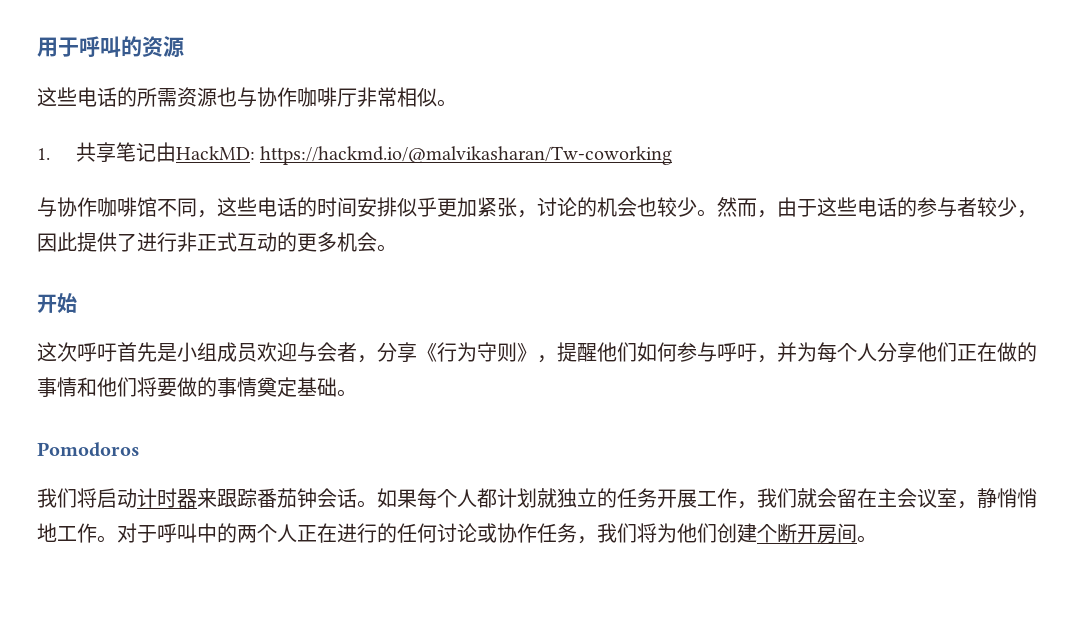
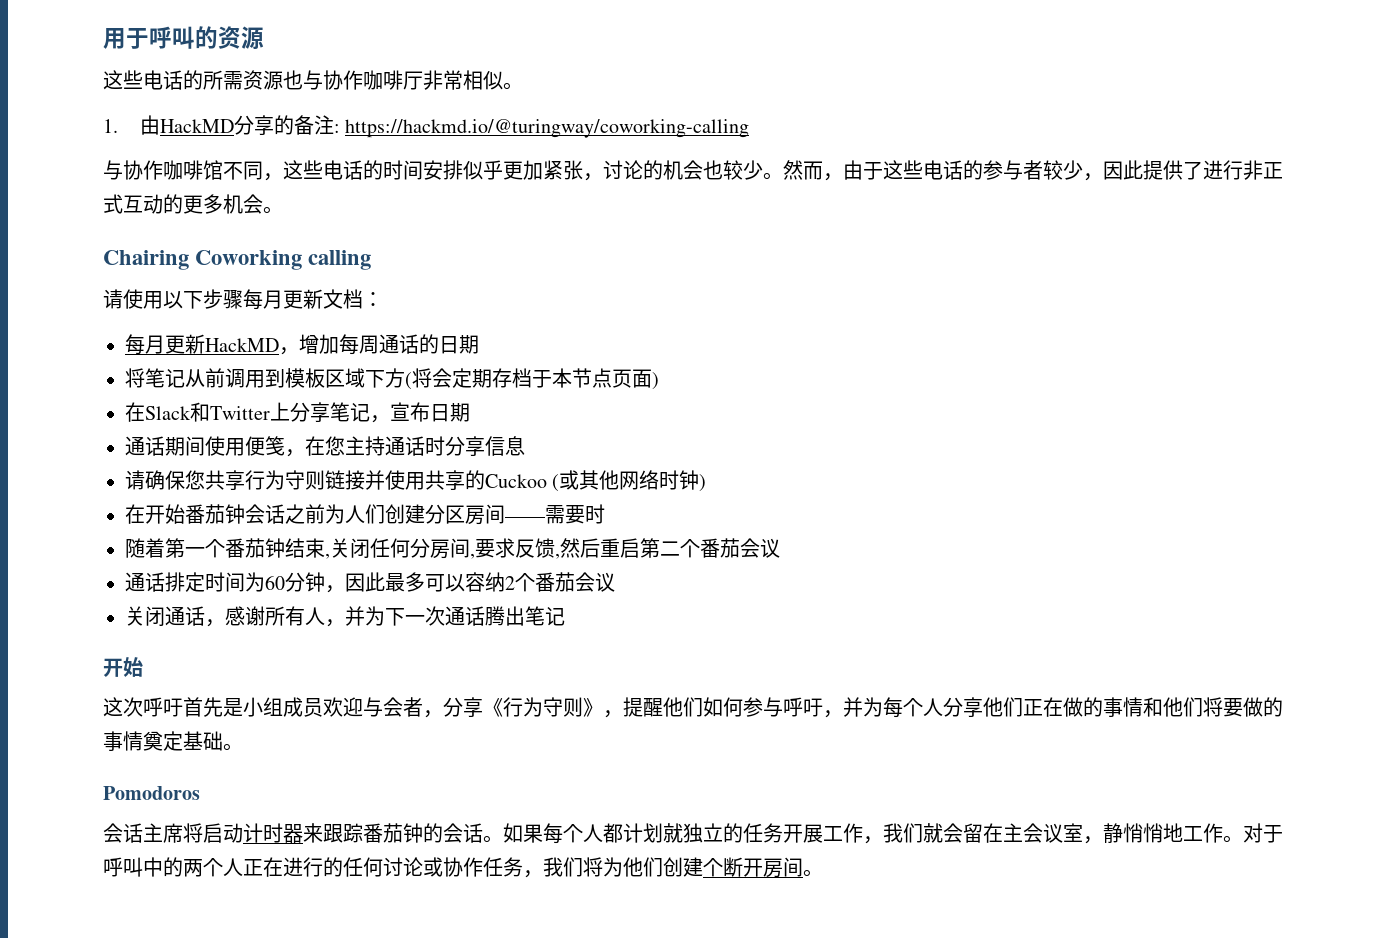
- 1.共享笔记由HackMD: https://hackmd.io/@malvikasharan/Tw-coworking
+ 1.由HackMD分享的备注: https://hackmd.io/@turingway/coworking-calling
+ Chairing Coworking calling
+ 请使用以下步骤每月更新文档：
+ 每月更新HackMD，增加每周通话的日期
+ 将笔记从前调用到模板区域下方(将会定期存档于本节点页面)
+ 在Slack和Twitter上分享笔记，宣布日期
+ 通话期间使用便笺，在您主持通话时分享信息
+ 请确保您共享行为守则链接并使用共享的Cuckoo (或其他网络时钟)
+ 在开始番茄钟会话之前为人们创建分区房间——需要时
+ 随着第一个番茄钟结束,关闭任何分房间,要求反馈,然后重启第二个番茄会议
+ 通话排定时间为60分钟，因此最多可以容纳2个番茄会议
+ 关闭通话，感谢所有人，并为下一次通话腾出笔记
- 我们将启动计时器来跟踪番茄钟会话。
+ 会话主席将启动计时器来跟踪番茄钟的会话。

